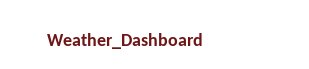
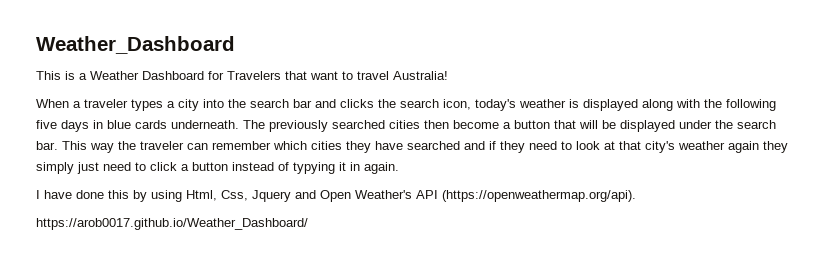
+ This is a Weather Dashboard for Travelers that want to travel Australia!
+ When a traveler types a city into the search bar and clicks the search icon, today's weather is displayed along with the following five days in blue cards underneath. The previously searched cities then become a button that will be displayed under the search bar. This way the traveler can remember which cities they have searched and if they need to look at that city's weather again they simply just need to click a button instead of typying it in again.
+ I have done this by using Html, Css, Jquery and Open Weather's API (https://openweathermap.org/api).
+ https://arob0017.github.io/Weather_Dashboard/

